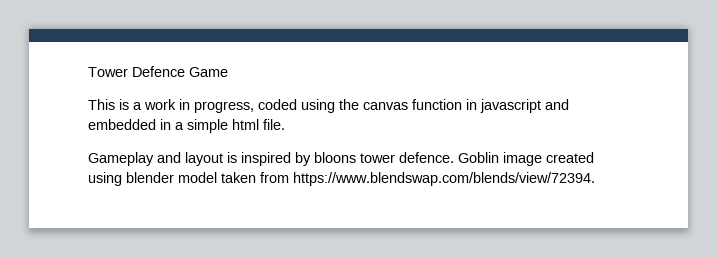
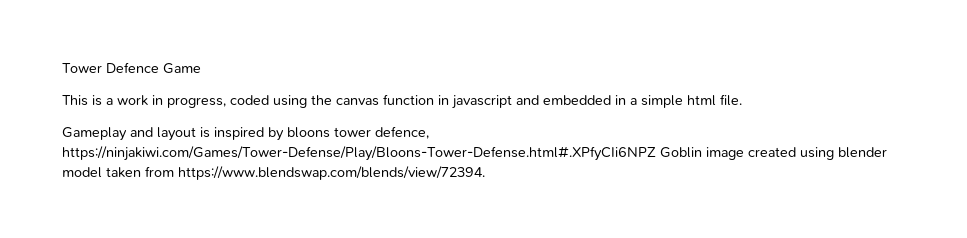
- Gameplay and layout is inspired by bloons tower defence. Goblin image created using blender model taken from https://www.blendswap.com/blends/view/72394.
+ Gameplay and layout is inspired by bloons tower defence, https://ninjakiwi.com/Games/Tower-Defense/Play/Bloons-Tower-Defense.html#.XPfyCIi6NPZ Goblin image created using blender model taken from https://www.blendswap.com/blends/view/72394.

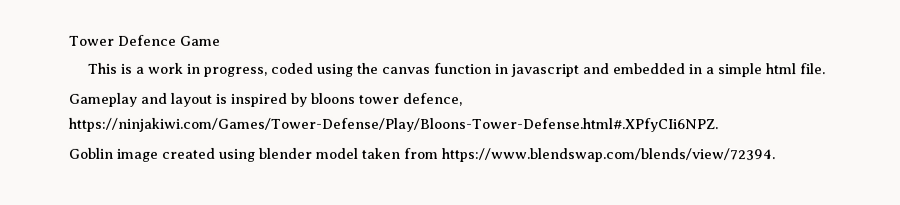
- Gameplay and layout is inspired by bloons tower defence, https://ninjakiwi.com/Games/Tower-Defense/Play/Bloons-Tower-Defense.html#.XPfyCIi6NPZ Goblin image created using blender model taken from https://www.blendswap.com/blends/view/72394.
+ Gameplay and layout is inspired by bloons tower defence, https://ninjakiwi.com/Games/Tower-Defense/Play/Bloons-Tower-Defense.html#.XPfyCIi6NPZ.
+ Goblin image created using blender model taken from https://www.blendswap.com/blends/view/72394.

